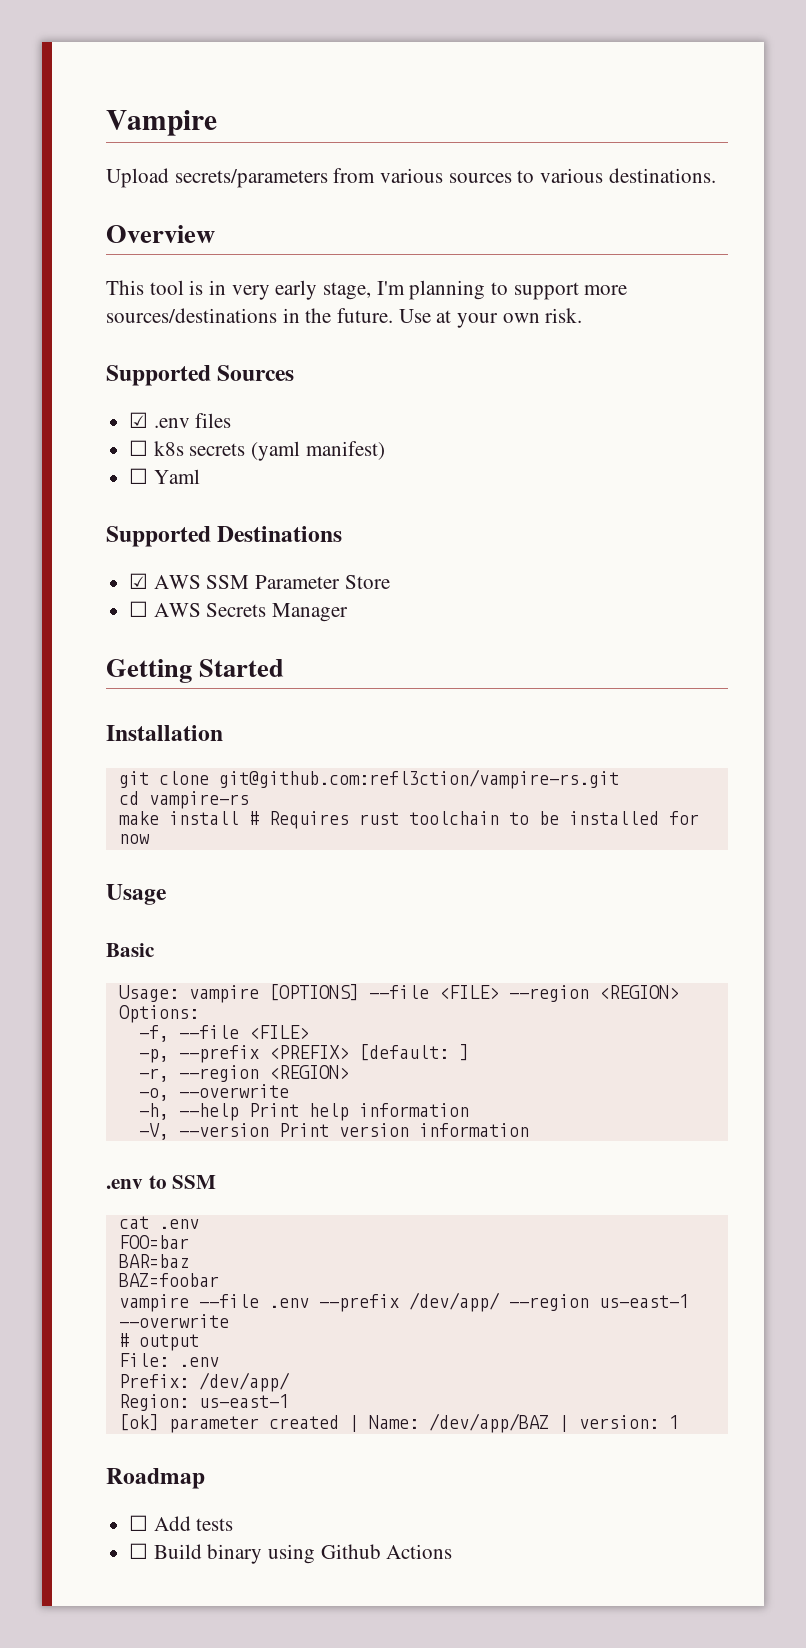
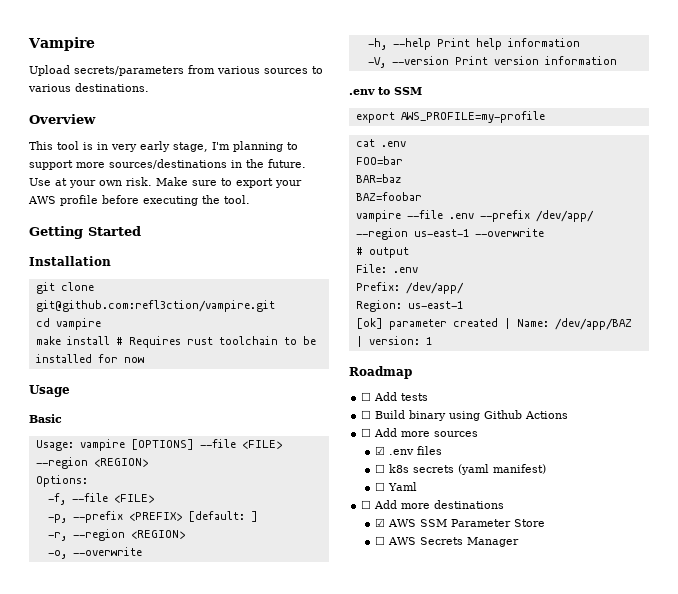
- Use at your own risk.
- Supported Sources
- ☑ .env files
- ☐ k8s secrets (yaml manifest)
- ☐ Yaml
- Supported Destinations
- ☑ AWS SSM Parameter Store
- ☐ AWS Secrets Manager
+ Use at your own risk. Make sure to export your AWS profile before executing the tool.
- git clone git@github.com:refl3ction/vampire-rs.git
+ git clone git@github.com:refl3ction/vampire.git
- cd vampire-rs
+ cd vampire
+ export AWS_PROFILE=my-profile
+ ☐ Add more sources
+ ☑ .env files
+ ☐ k8s secrets (yaml manifest)
+ ☐ Yaml
+ ☐ Add more destinations
+ ☑ AWS SSM Parameter Store
+ ☐ AWS Secrets Manager

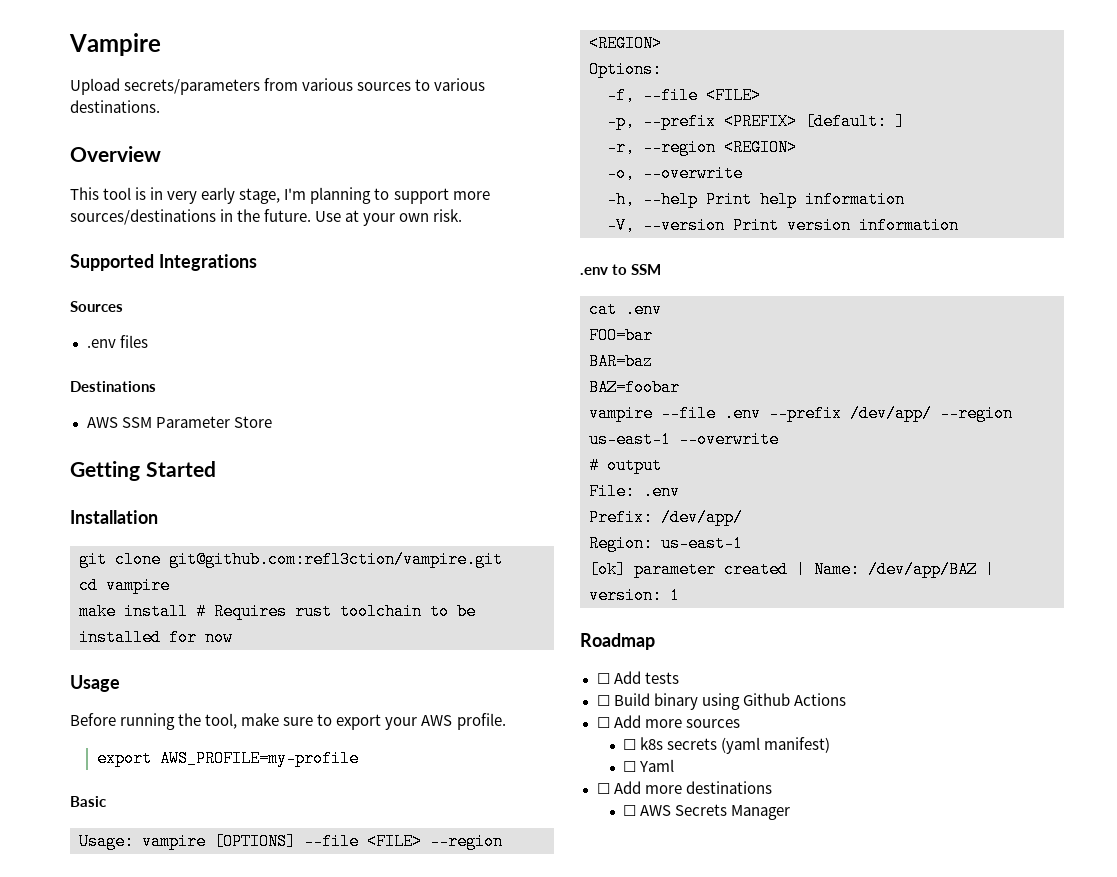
- Use at your own risk. Make sure to export your AWS profile before executing the tool.
+ Use at your own risk.
+ Supported Integrations
+ Sources
+ .env files
+ Destinations
+ AWS SSM Parameter Store
+ Before running the tool, make sure to export your AWS profile.
+ export AWS_PROFILE=my-profile
- export AWS_PROFILE=my-profile
- ☑ .env files
- ☑ AWS SSM Parameter Store

